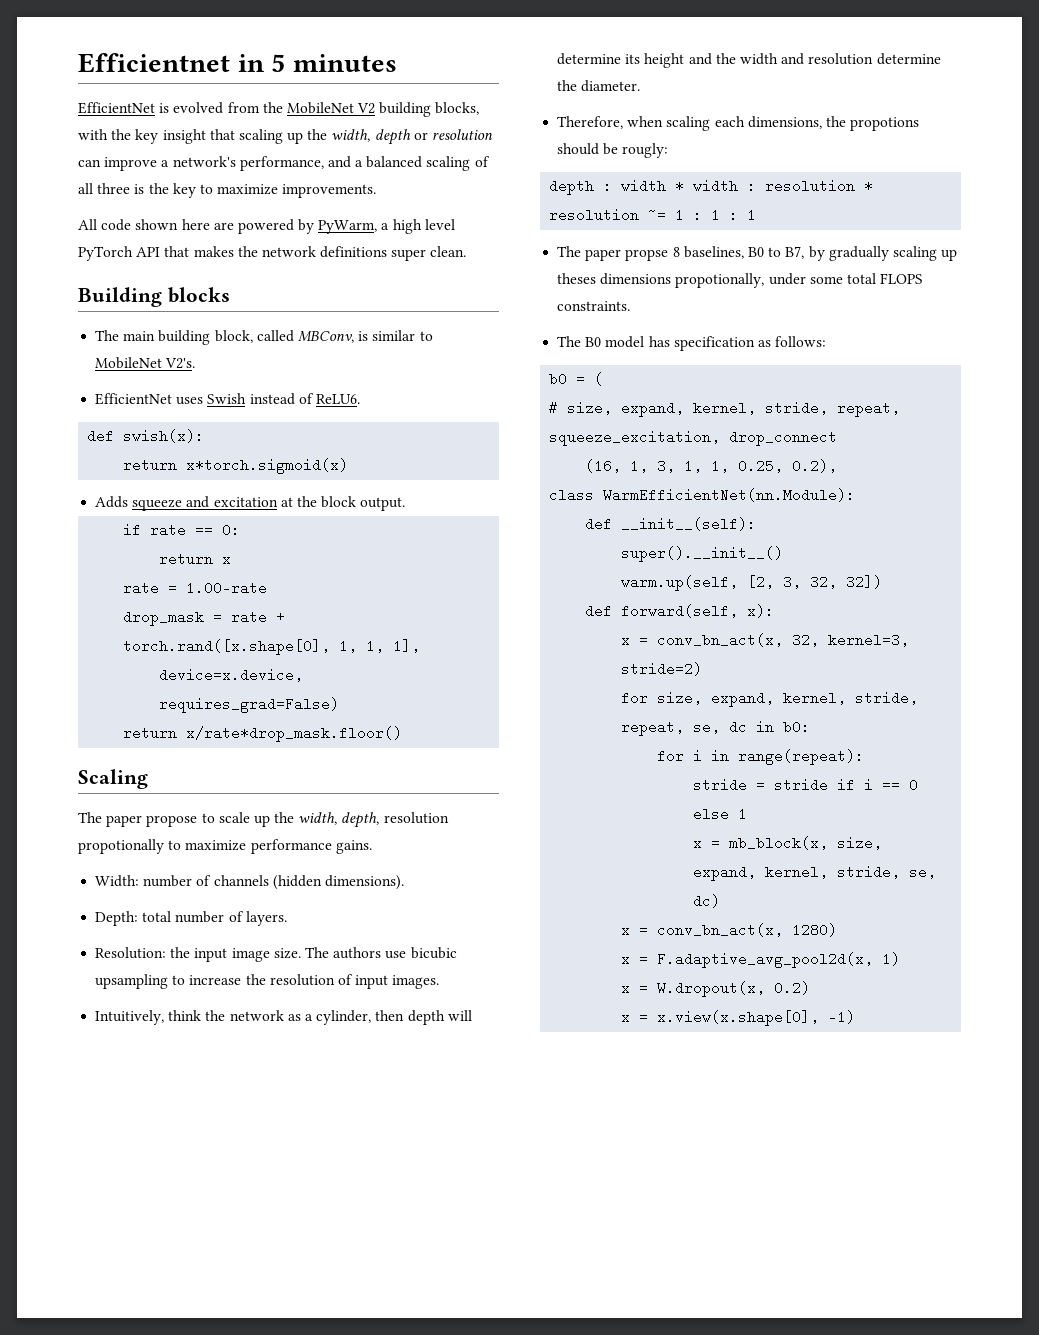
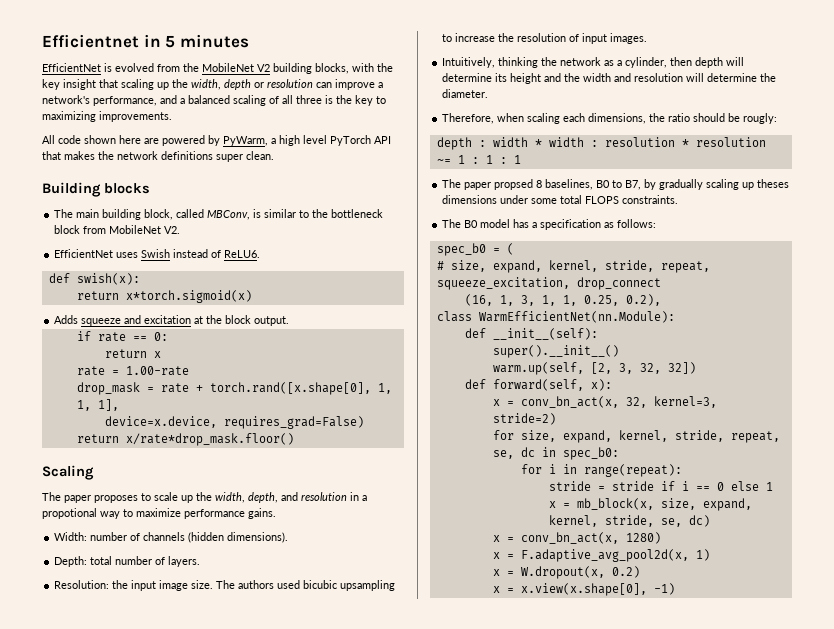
- EfficientNet is evolved from the MobileNet V2 building blocks, with the key insight that scaling up the width, depth or resolution can improve a network's performance, and a balanced scaling of all three is the key to maximize improvements.
+ EfficientNet is evolved from the MobileNet V2 building blocks, with the key insight that scaling up the width, depth or resolution can improve a network's performance, and a balanced scaling of all three is the key to maximizing improvements.
- The main building block, called MBConv, is similar to MobileNet V2's.
+ The main building block, called MBConv, is similar to the bottleneck block from MobileNet V2.
- The paper propose to scale up the width, depth, resolution propotionally to maximize performance gains.
+ The paper proposes to scale up the width, depth, and resolution in a propotional way to maximize performance gains.
- The authors use bicubic upsampling to increase the resolution of input images.
+ The authors used bicubic upsampling to increase the resolution of input images.
- Intuitively, think the network as a cylinder, then depth will determine its height and the width and resolution determine the diameter.
+ Intuitively, thinking the network as a cylinder, then depth will determine its height and the width and resolution will determine the diameter.
- Therefore, when scaling each dimensions, the propotions should be rougly:
+ Therefore, when scaling each dimensions, the ratio should be rougly:
- The paper propse 8 baselines, B0 to B7, by gradually scaling up theses dimensions propotionally, under some total FLOPS constraints.
+ The paper propsed 8 baselines, B0 to B7, by gradually scaling up theses dimensions under some total FLOPS constraints.
- The B0 model has specification as follows:
+ The B0 model has a specification as follows:
- b0 = (
+ spec_b0 = (
- for size, expand, kernel, stride, repeat, se, dc in b0:
+ for size, expand, kernel, stride, repeat, se, dc in spec_b0:

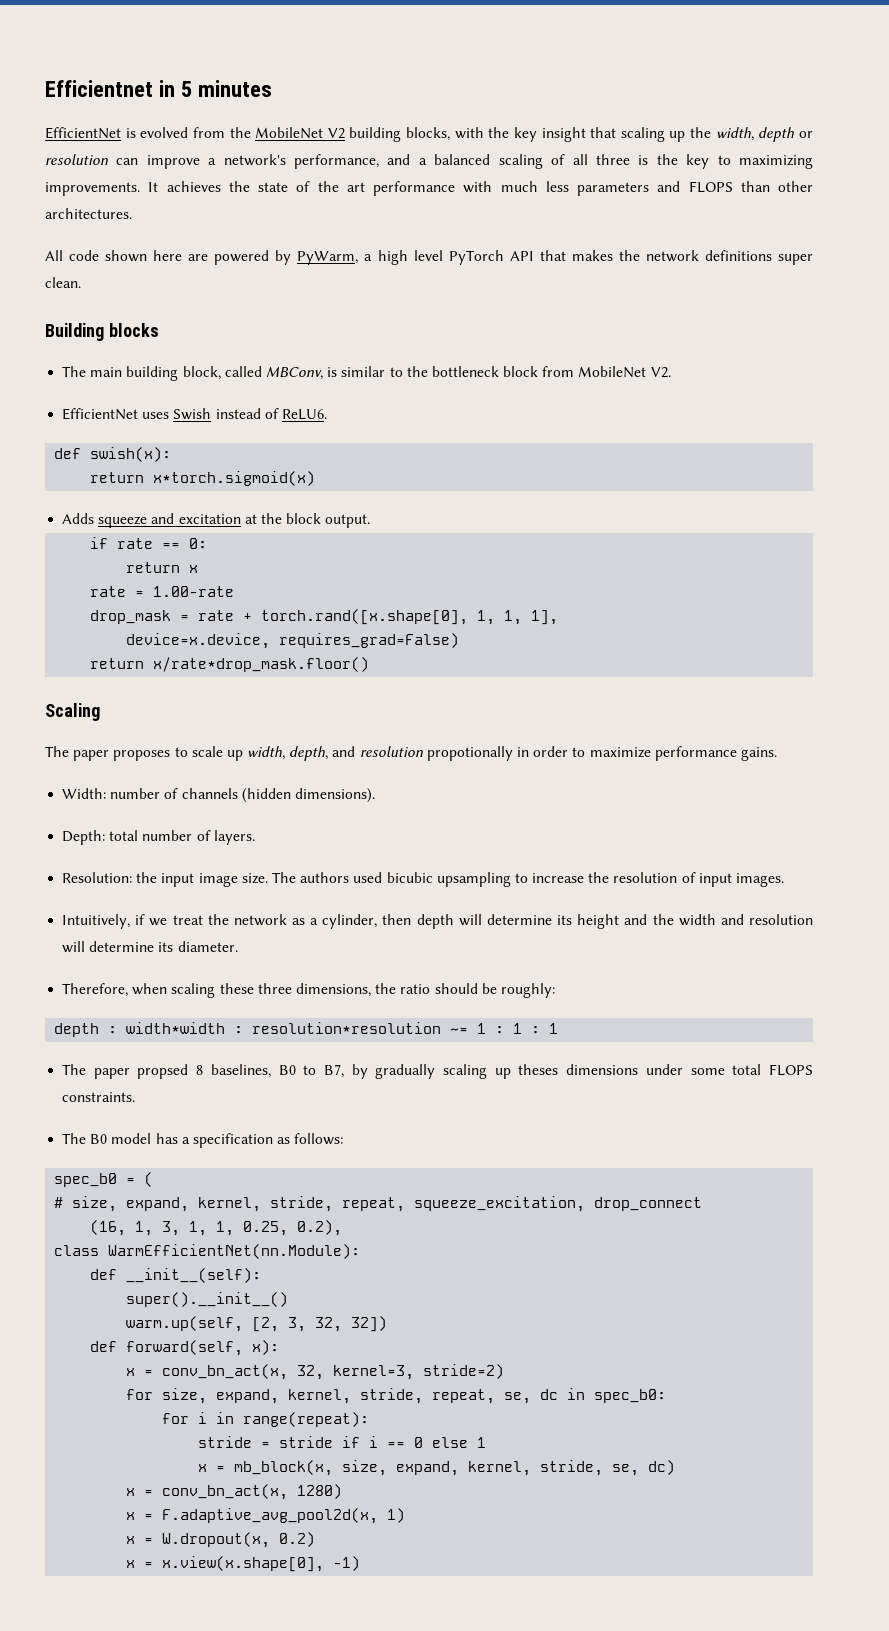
+ It achieves the state of the art performance with much less parameters and FLOPS than other architectures.
- The paper proposes to scale up the width, depth, and resolution in a propotional way to maximize performance gains.
+ The paper proposes to scale up width, depth, and resolution propotionally in order to maximize performance gains.
- Intuitively, thinking the network as a cylinder, then depth will determine its height and the width and resolution will determine the diameter.
+ Intuitively, if we treat the network as a cylinder, then depth will determine its height and the width and resolution will determine its diameter.
- Therefore, when scaling each dimensions, the ratio should be rougly:
+ Therefore, when scaling these three dimensions, the ratio should be roughly:
- depth : width * width : resolution * resolution ~= 1 : 1 : 1
+ depth : width*width : resolution*resolution ~= 1 : 1 : 1

